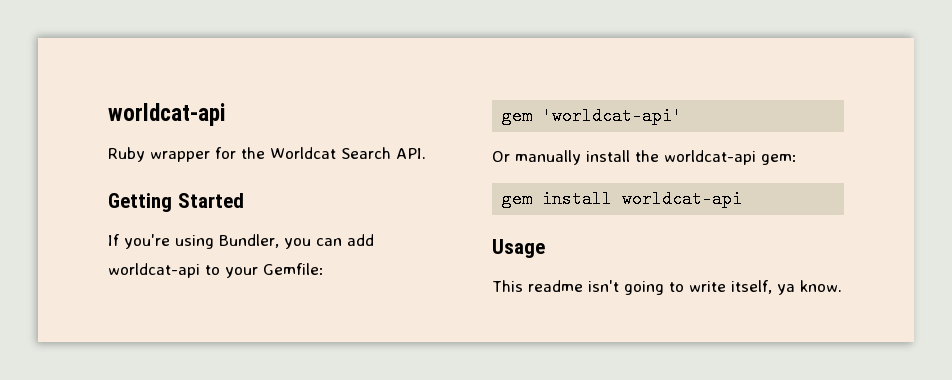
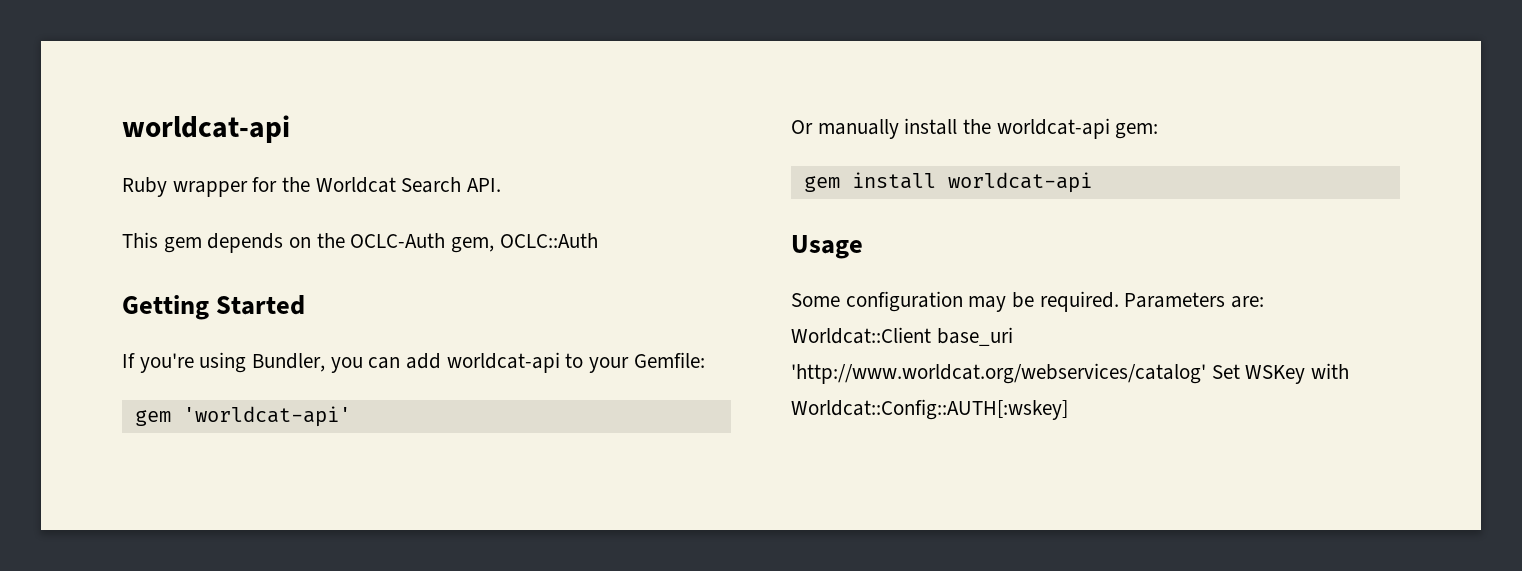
+ This gem depends on the OCLC-Auth gem, OCLC::Auth
- This readme isn't going to write itself, ya know.
+ Some configuration may be required. Parameters are: Worldcat::Client base_uri 'http://www.worldcat.org/webservices/catalog' Set WSKey with Worldcat::Config::AUTH[:wskey]

